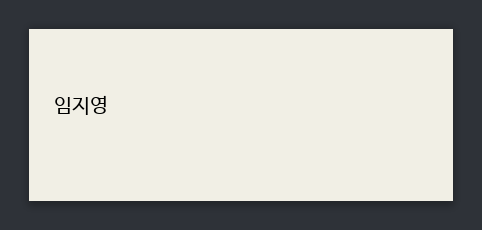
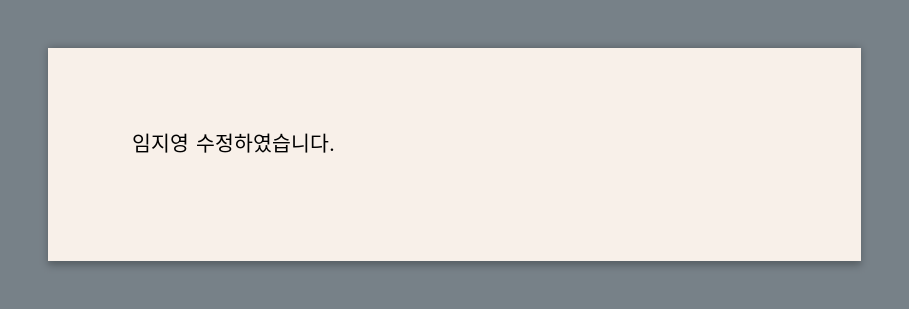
- 임지영
+ 임지영 수정하였습니다.

